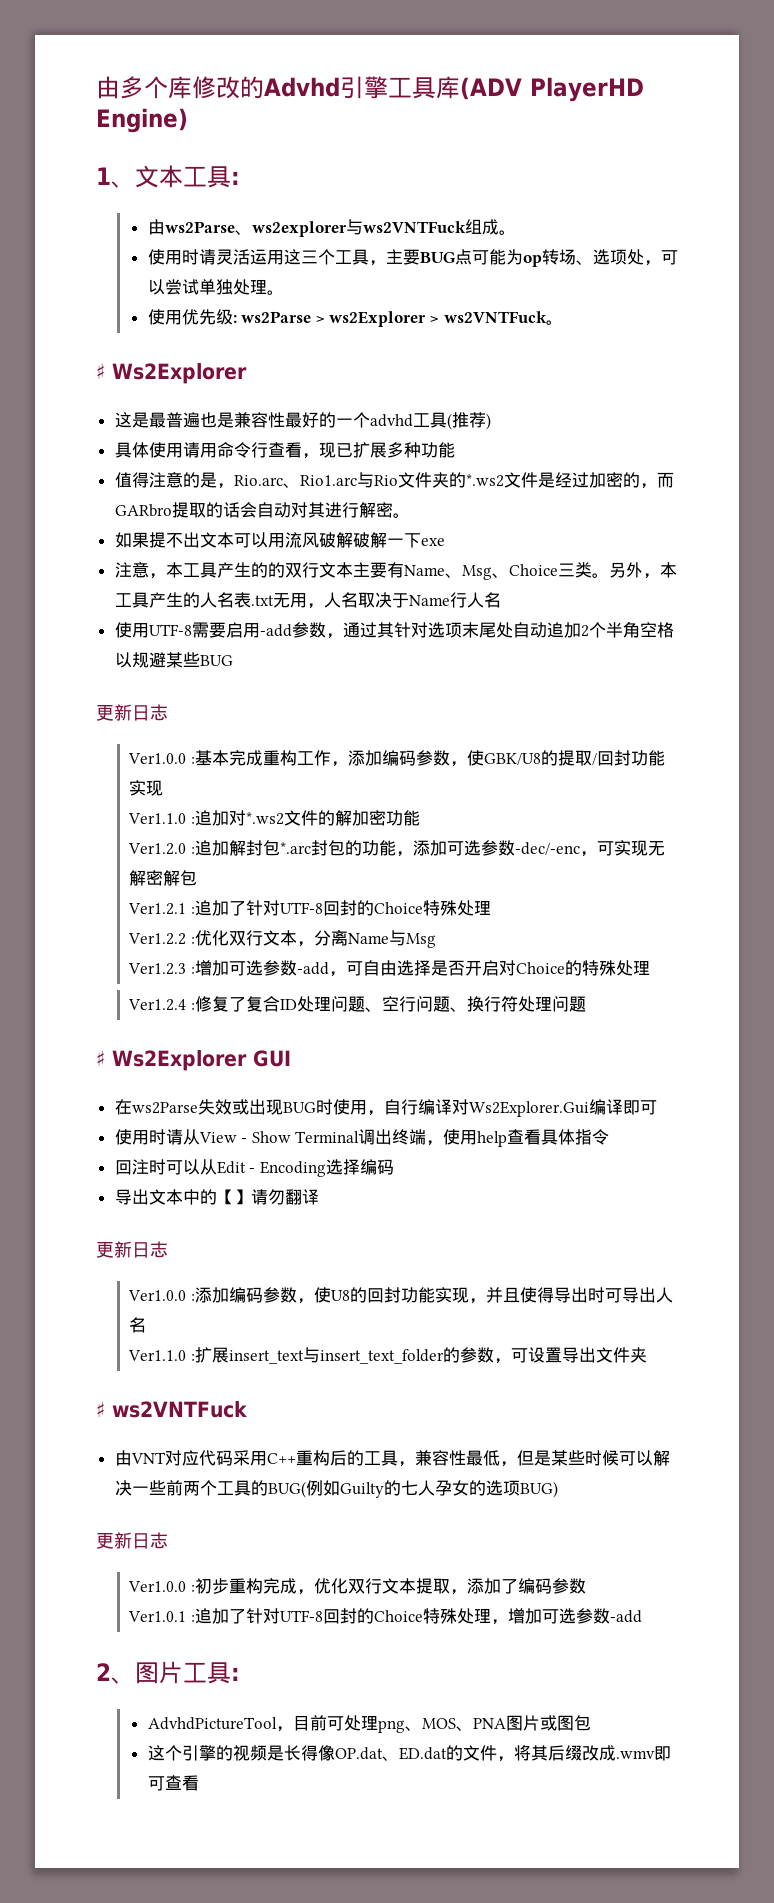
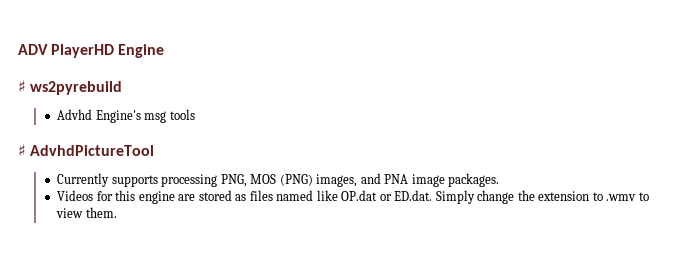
- 由多个库修改的Advhd引擎工具库(ADV PlayerHD Engine)
- 1、文本工具:
- 由ws2Parse、ws2explorer与ws2VNTFuck组成。
- 使用时请灵活运用这三个工具，主要BUG点可能为op转场、选项处，可以尝试单独处理。
- 使用优先级: ws2Parse > ws2Explorer > ws2VNTFuck。
- ♯ Ws2Explorer
- 这是最普遍也是兼容性最好的一个advhd工具(推荐)
- 具体使用请用命令行查看，现已扩展多种功能
- 值得注意的是，Rio.arc、Rio1.arc与Rio文件夹的*.ws2文件是经过加密的，而GARbro提取的话会自动对其进行解密。
- 如果提不出文本可以用流风破解破解一下exe
- 注意，本工具产生的的双行文本主要有Name、Msg、Choice三类。另外，本工具产生的人名表.txt无用，人名取决于Name行人名
- 使用UTF-8需要启用-add参数，通过其针对选项末尾处自动追加2个半角空格以规避某些BUG
- 更新日志
- Ver1.0.0 :基本完成重构工作，添加编码参数，使GBK/U8的提取/回封功能实现
- Ver1.1.0 :追加对*.ws2文件的解加密功能
- Ver1.2.0 :追加解封包*.arc封包的功能，添加可选参数-dec/-enc，可实现无解密解包
- Ver1.2.1 :追加了针对UTF-8回封的Choice特殊处理
- Ver1.2.2 :优化双行文本，分离Name与Msg
- Ver1.2.3 :增加可选参数-add，可自由选择是否开启对Choice的特殊处理
- Ver1.2.4 :修复了复合ID处理问题、空行问题、换行符处理问题
- ♯ Ws2Explorer GUI
- 在ws2Parse失效或出现BUG时使用，自行编译对Ws2Explorer.Gui编译即可
- 使用时请从View - Show Terminal调出终端，使用help查看具体指令
- 回注时可以从Edit - Encoding选择编码
- 导出文本中的【】请勿翻译
- 更新日志
- Ver1.0.0 :添加编码参数，使U8的回封功能实现，并且使得导出时可导出人名
- Ver1.1.0 :扩展insert_text与insert_text_folder的参数，可设置导出文件夹
- ♯ ws2VNTFuck
- 由VNT对应代码采用C++重构后的工具，兼容性最低，但是某些时候可以解决一些前两个工具的BUG(例如Guilty的七人孕女的选项BUG)
- 更新日志
- Ver1.0.0 :初步重构完成，优化双行文本提取，添加了编码参数
- Ver1.0.1 :追加了针对UTF-8回封的Choice特殊处理，增加可选参数-add
- 2、图片工具:
- AdvhdPictureTool，目前可处理png、MOS、PNA图片或图包
- 这个引擎的视频是长得像OP.dat、ED.dat的文件，将其后缀改成.wmv即可查看
+ ADV PlayerHD Engine
+ ♯ ws2pyrebuild
+ Advhd Engine's msg tools
+ ♯ AdvhdPictureTool
+ Currently supports processing PNG, MOS (PNG) images, and PNA image packages.
+ Videos for this engine are stored as files named like OP.dat or ED.dat. Simply change the extension to .wmv to view them.

